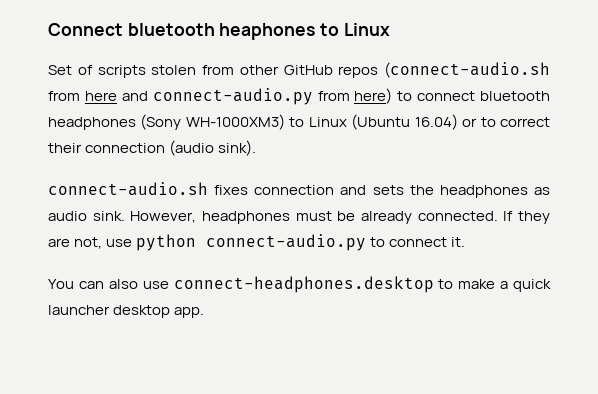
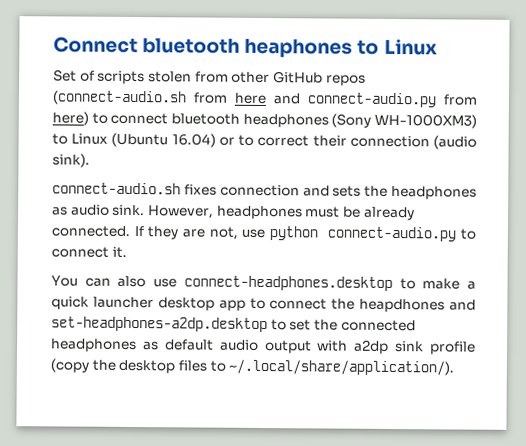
- You can also use connect-headphones.desktop to make a quick launcher desktop app.
+ You can also use connect-headphones.desktop to make a quick launcher desktop app to connect the heapdhones and set-headphones-a2dp.desktop to set the connected headphones as default audio output with a2dp sink profile (copy the desktop files to ~/.local/share/application/).

